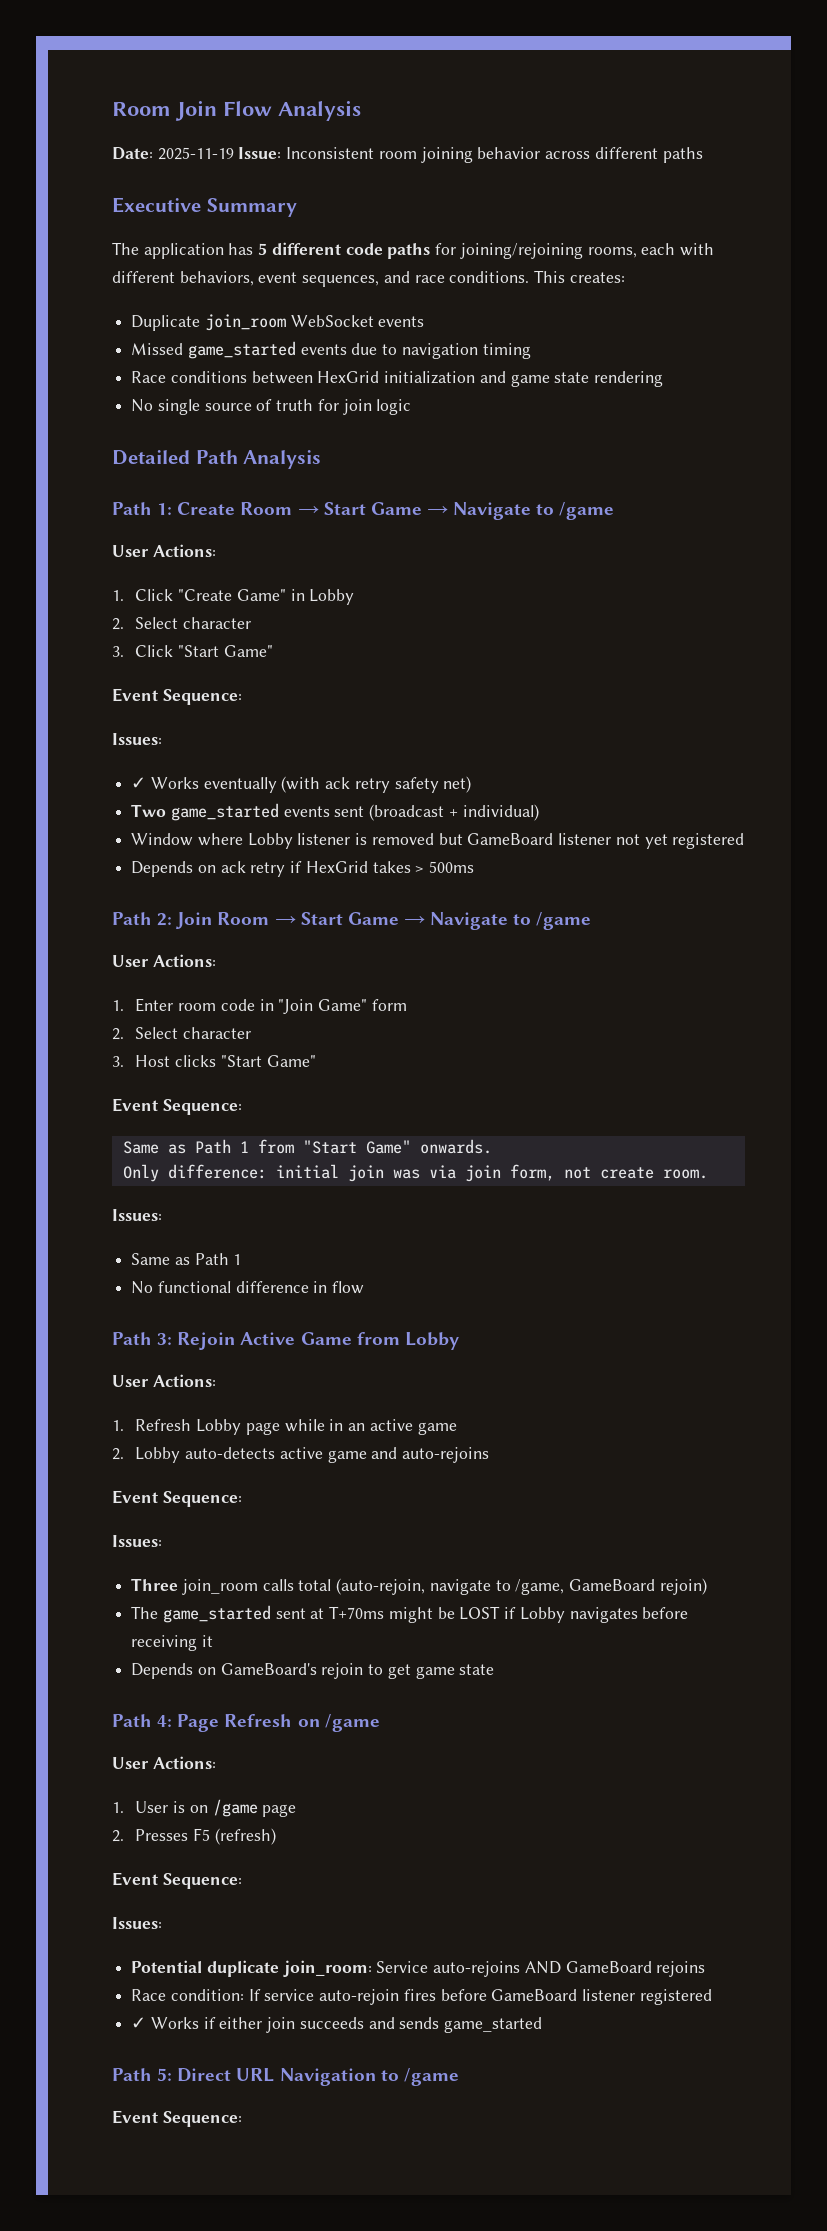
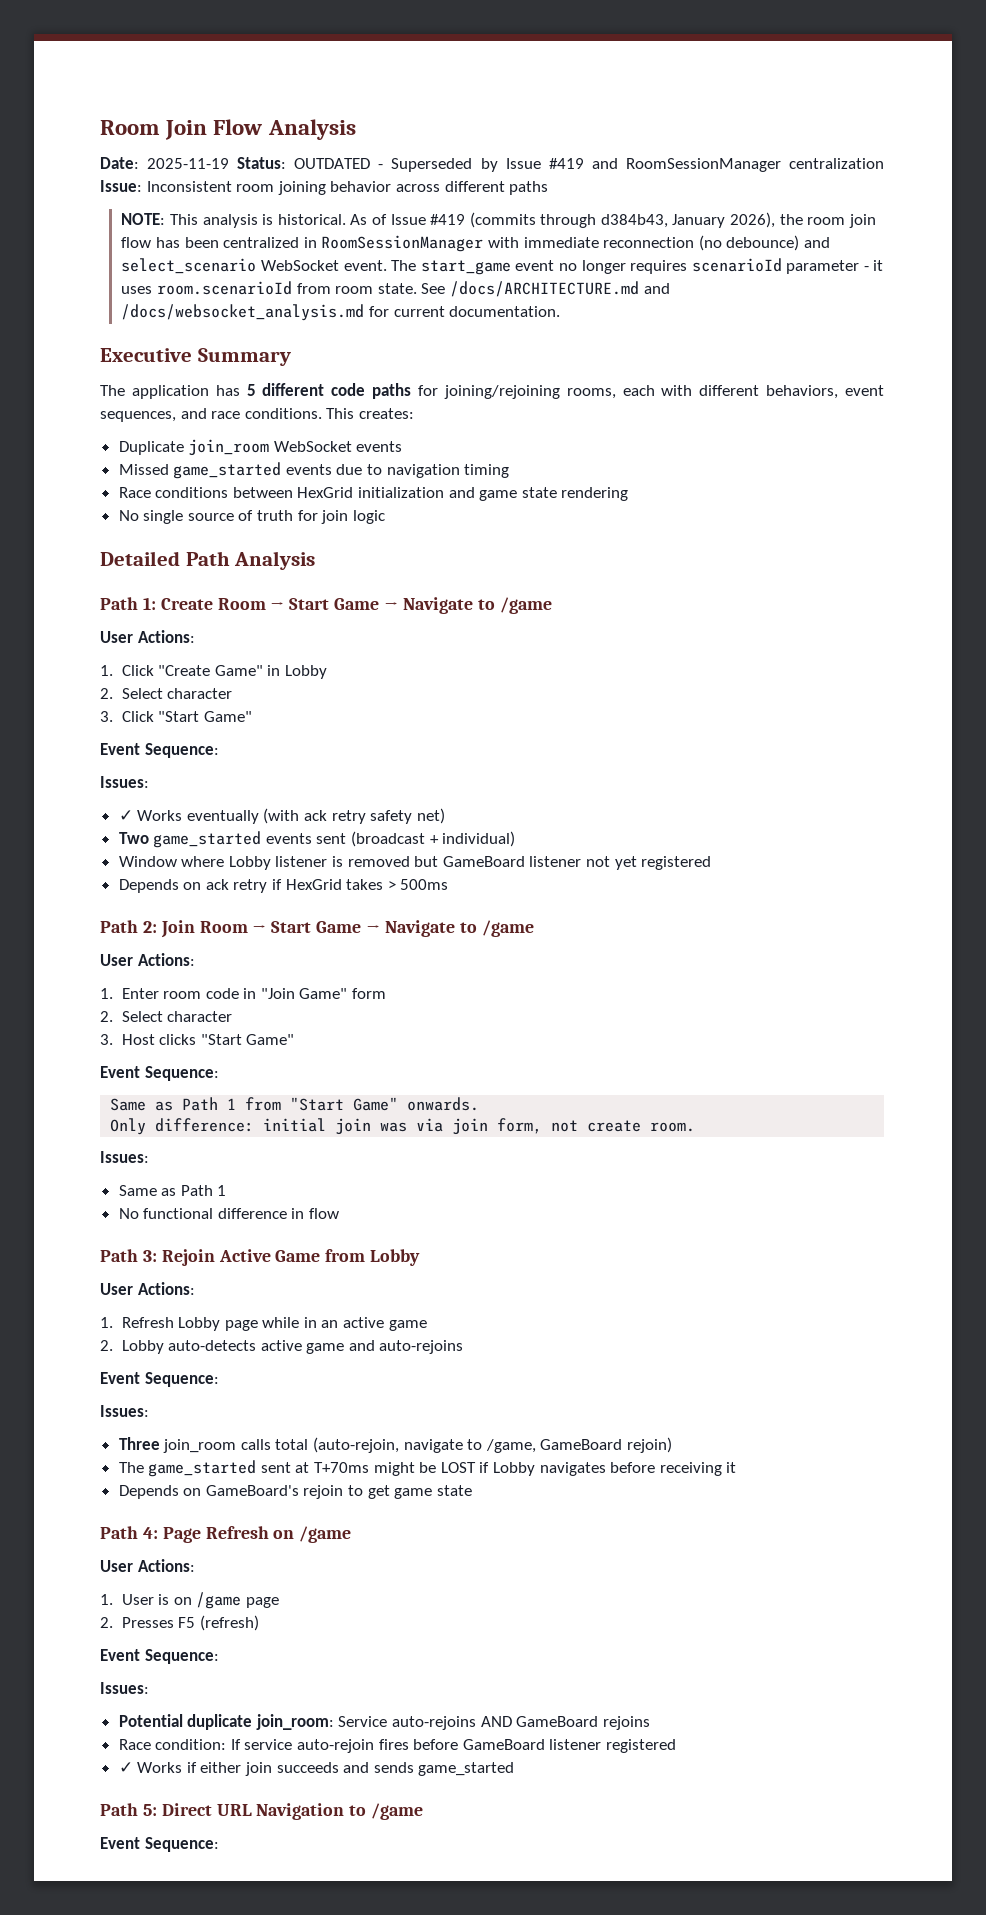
- Date: 2025-11-19 Issue: Inconsistent room joining behavior across different paths
+ Date: 2025-11-19 Status: OUTDATED - Superseded by Issue #419 and RoomSessionManager centralization Issue: Inconsistent room joining behavior across different paths
+ NOTE: This analysis is historical. As of Issue #419 (commits through d384b43, January 2026), the room join flow has been centralized in RoomSessionManager with immediate reconnection (no debounce) and select_scenario WebSocket event. The start_game event no longer requires scenarioId parameter - it uses room.scenarioId from room state. See /docs/ARCHITECTURE.md and /docs/websocket_analysis.md for current documentation.

